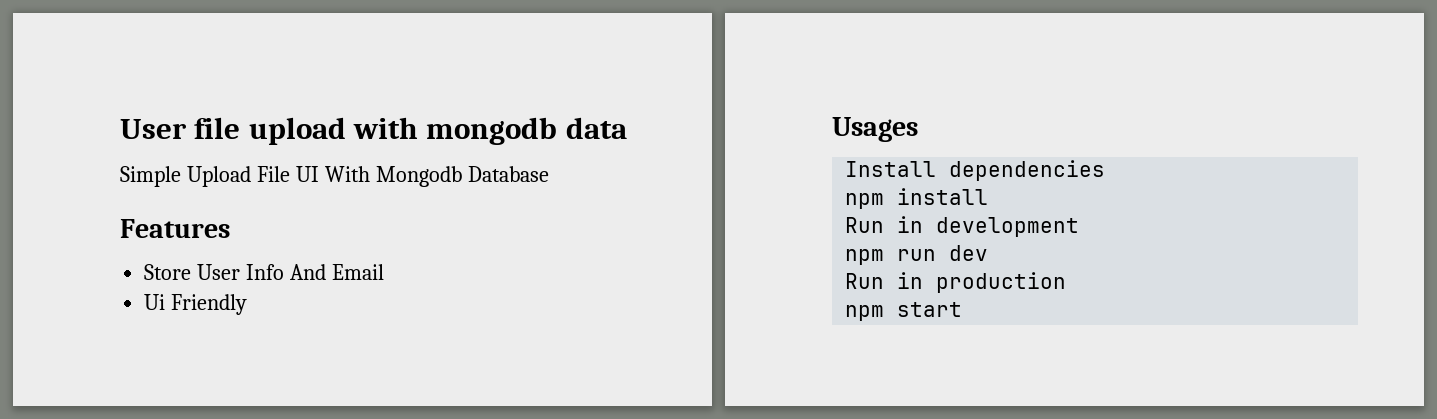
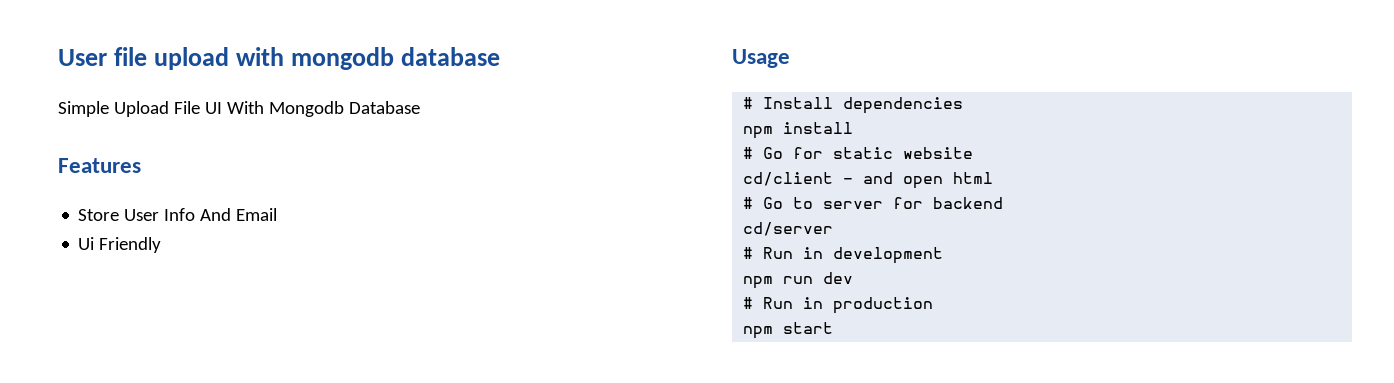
- User file upload with mongodb data
+ User file upload with mongodb database
- Usages
- Install dependencies
+ Usage
+ # Install dependencies
- Run in development
+ # Go for static website
+ cd/client - and open html
+ # Go to server for backend
+ cd/server
+ # Run in development
- Run in production
+ # Run in production

